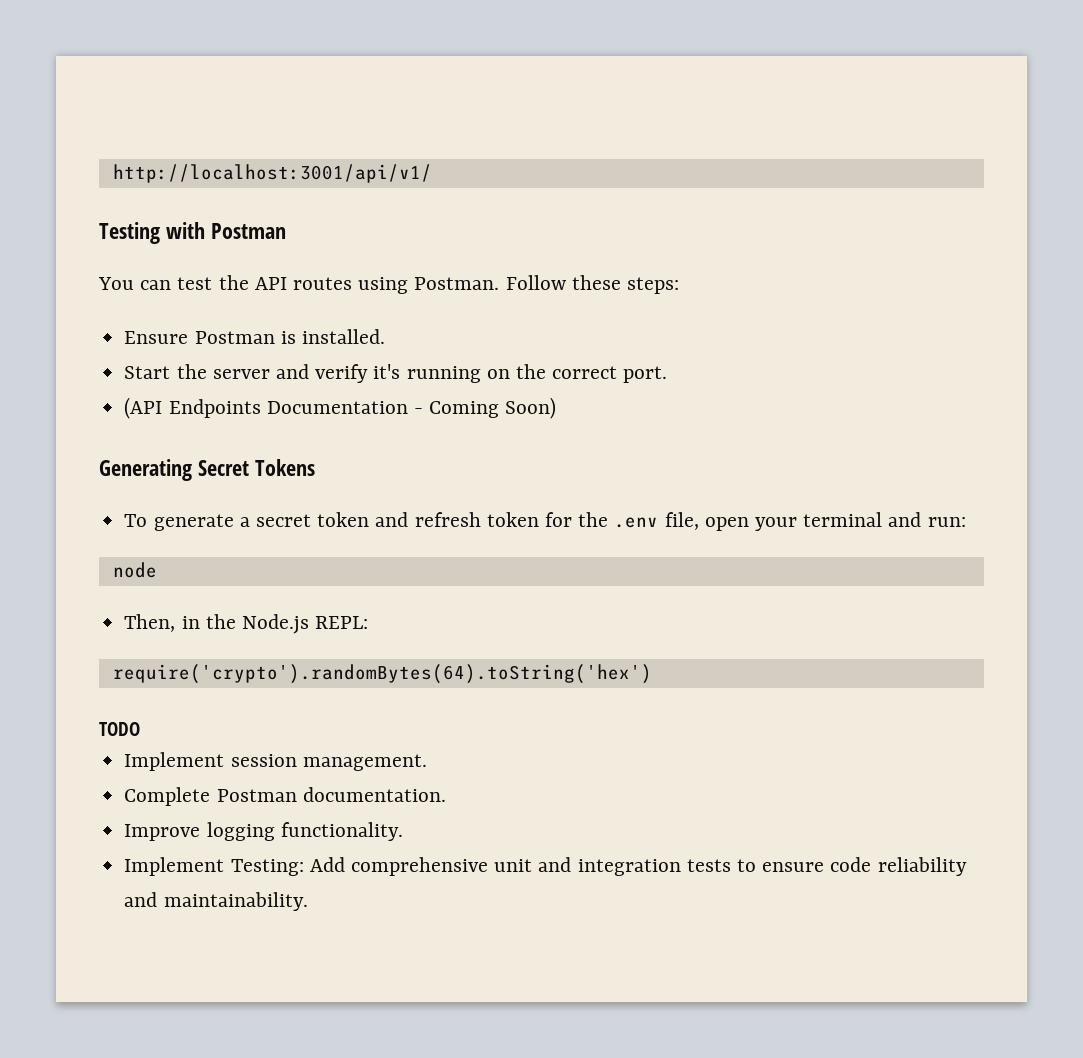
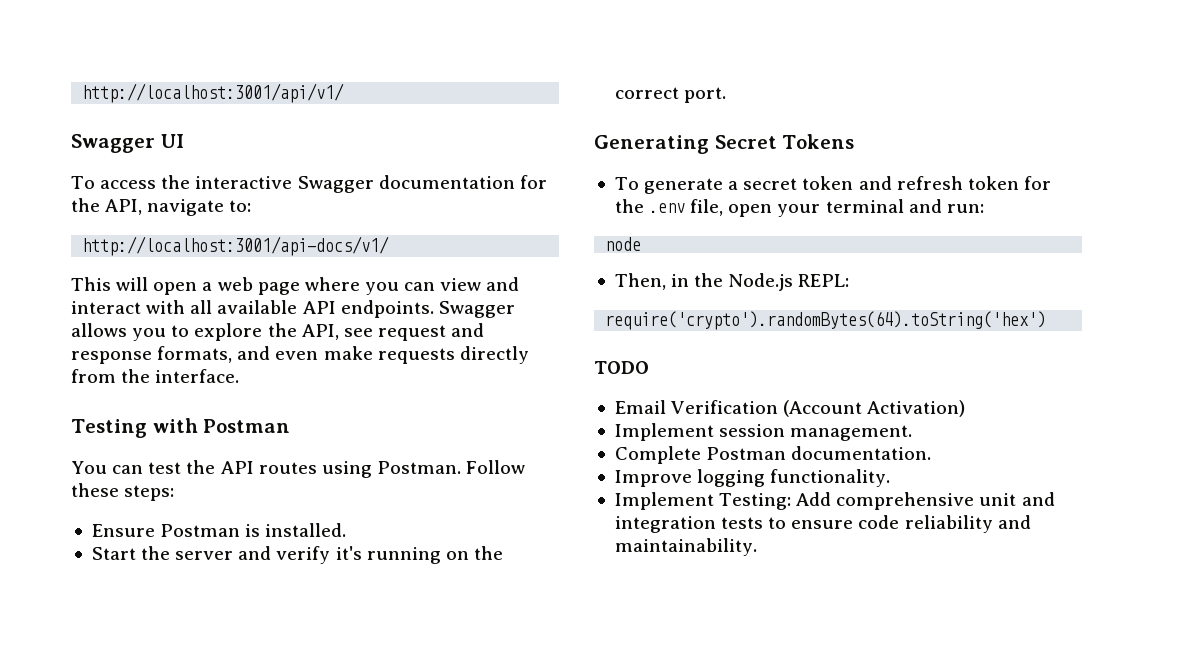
+ Swagger UI
+ To access the interactive Swagger documentation for the API, navigate to:
+ http://localhost:3001/api-docs/v1/
+ This will open a web page where you can view and interact with all available API endpoints. Swagger allows you to explore the API, see request and response formats, and even make requests directly from the interface.
- (API Endpoints Documentation - Coming Soon)
+ Email Verification (Account Activation)

